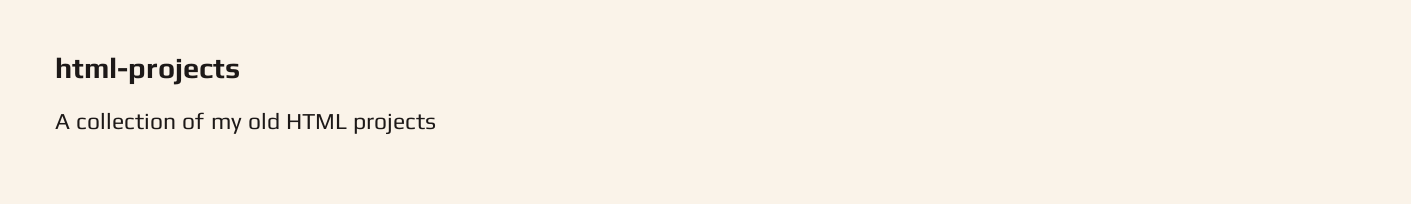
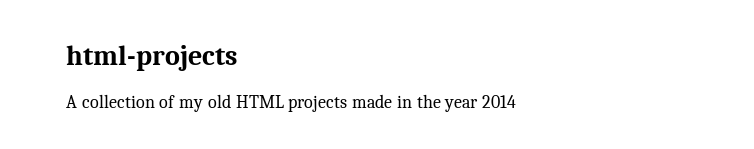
- A collection of my old HTML projects
+ A collection of my old HTML projects made in the year 2014

